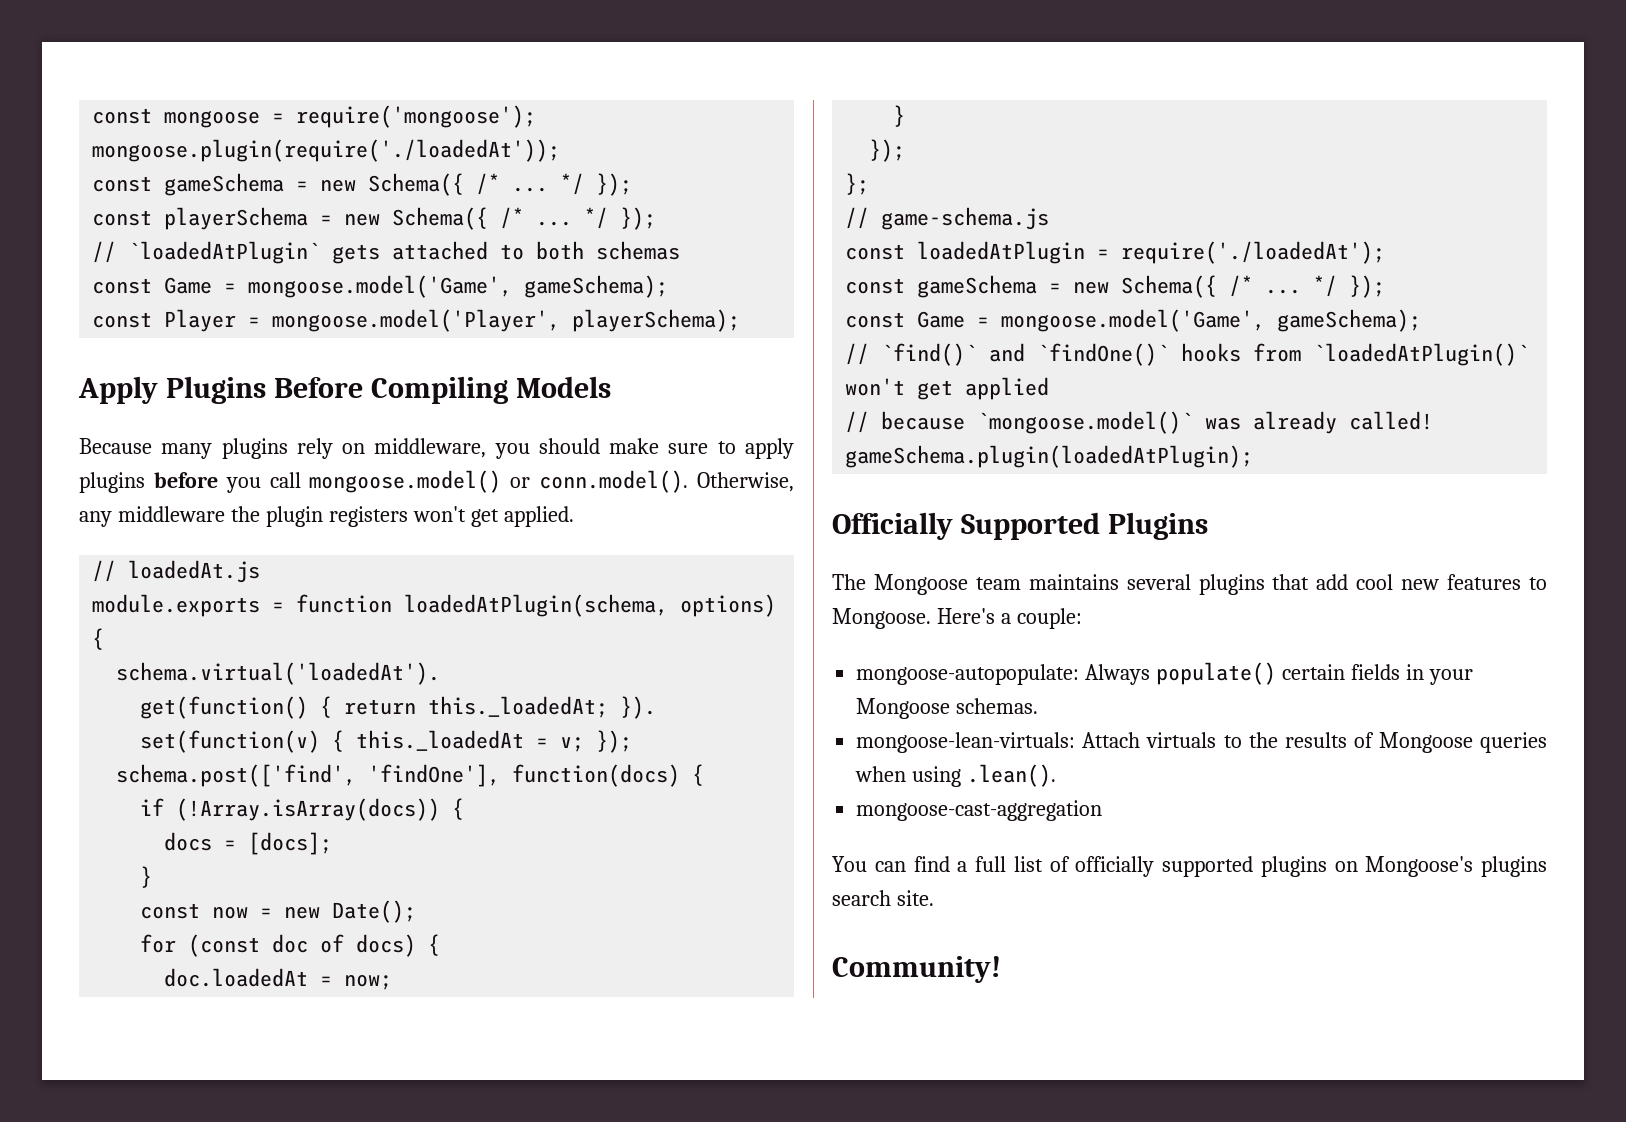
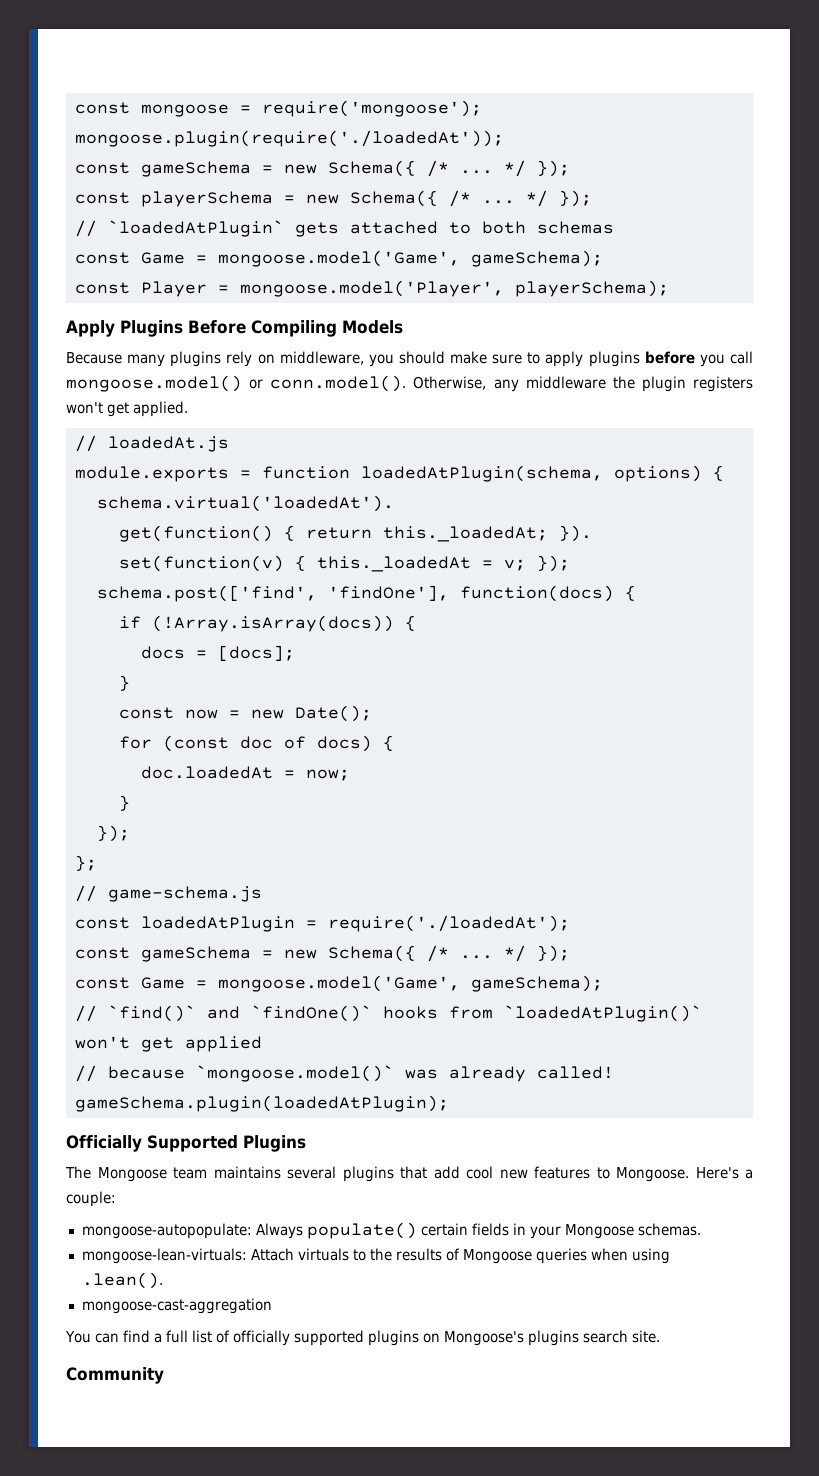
- Community!
+ Community

